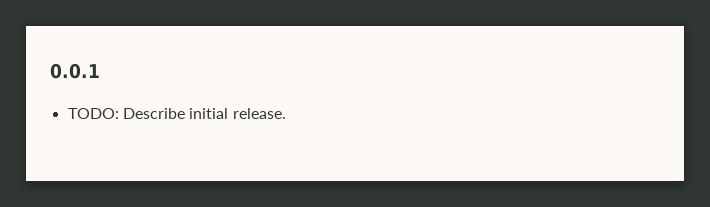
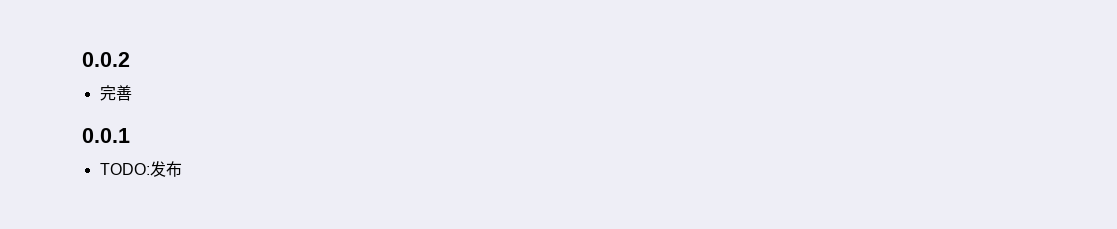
+ 0.0.2
+ 完善
- TODO: Describe initial release.
+ TODO:发布

